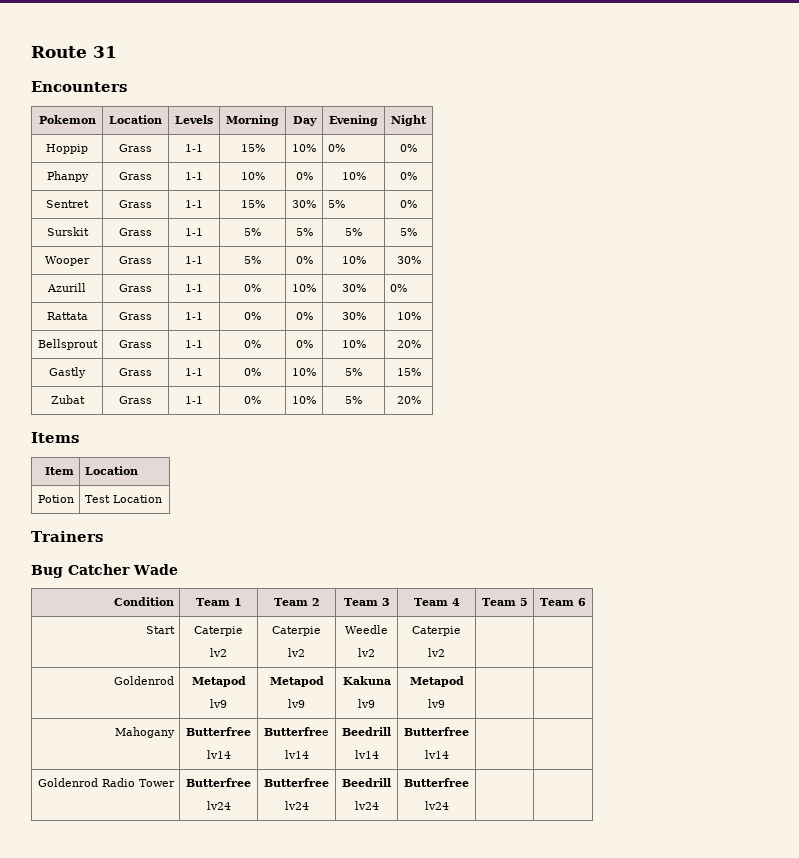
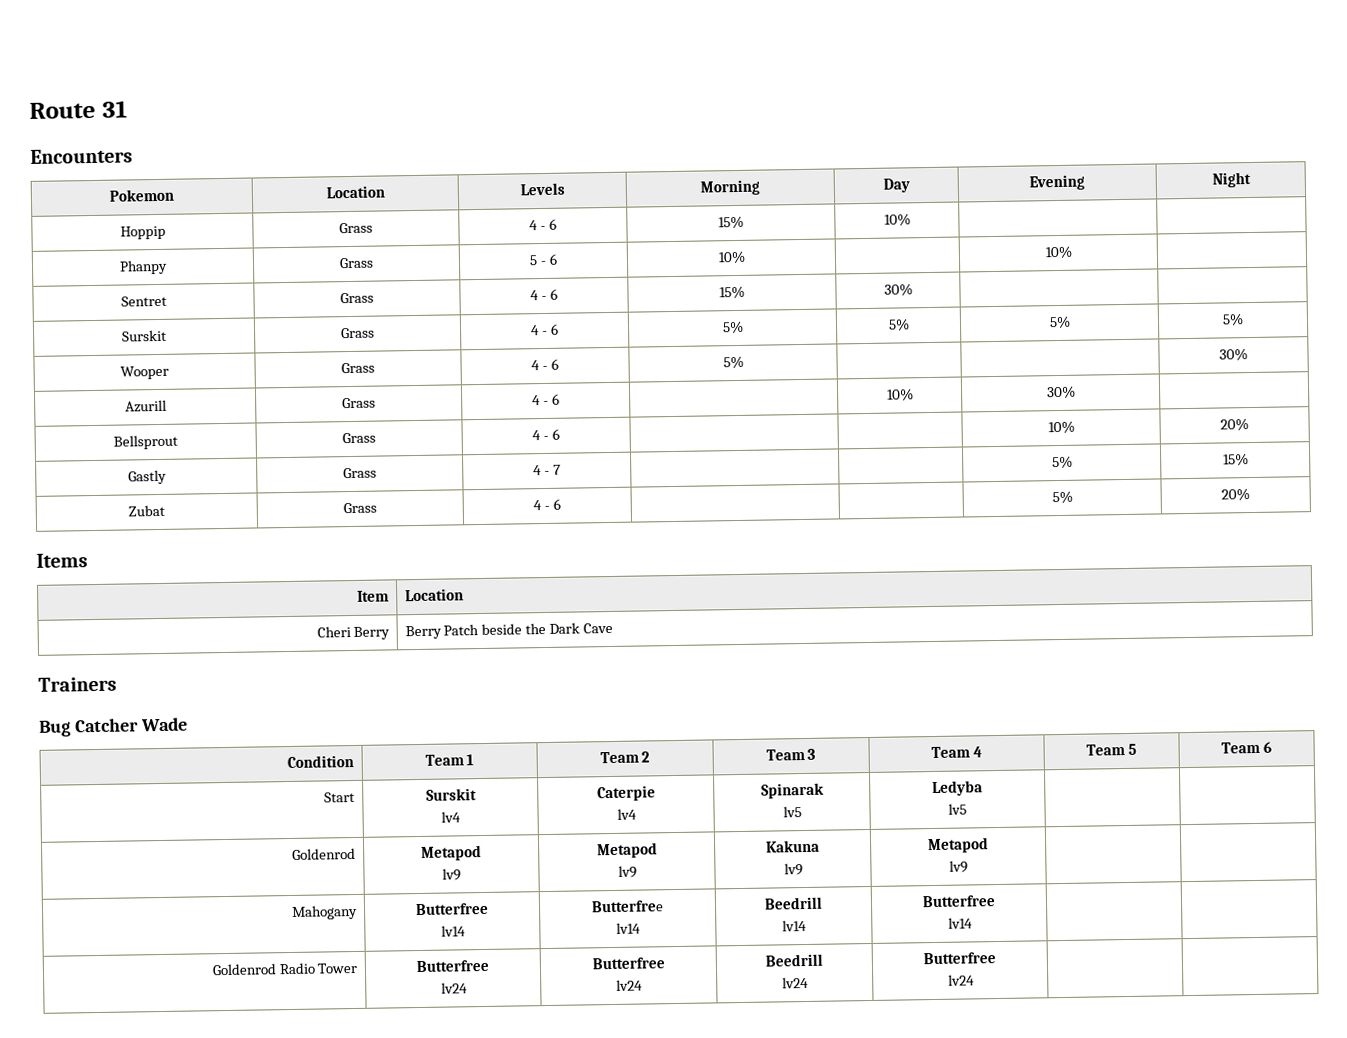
- Hoppip | Grass | 1-1 | 15% | 10% | 0% | 0%
+ Hoppip | Grass | 4 - 6 | 15% | 10% | |
- Phanpy | Grass | 1-1 | 10% | 0% | 10% | 0%
+ Phanpy | Grass | 5 - 6 | 10% | | 10% |
- Sentret | Grass | 1-1 | 15% | 30% | 5% | 0%
+ Sentret | Grass | 4 - 6 | 15% | 30% | |
- Surskit | Grass | 1-1 | 5% | 5% | 5% | 5%
+ Surskit | Grass | 4 - 6 | 5% | 5% | 5% | 5%
- Wooper | Grass | 1-1 | 5% | 0% | 10% | 30%
+ Wooper | Grass | 4 - 6 | 5% | | | 30%
- Azurill | Grass | 1-1 | 0% | 10% | 30% | 0%
- Rattata | Grass | 1-1 | 0% | 0% | 30% | 10%
+ Azurill | Grass | 4 - 6 | | 10% | 30% |
- Bellsprout | Grass | 1-1 | 0% | 0% | 10% | 20%
+ Bellsprout | Grass | 4 - 6 | | | 10% | 20%
- Gastly | Grass | 1-1 | 0% | 10% | 5% | 15%
+ Gastly | Grass | 4 - 7 | | | 5% | 15%
- Zubat | Grass | 1-1 | 0% | 10% | 5% | 20%
+ Zubat | Grass | 4 - 6 | | | 5% | 20%
- Potion | Test Location
+ Cheri Berry | Berry Patch beside the Dark Cave
- Start | Caterpie
- lv2 | Caterpie
- lv2 | Weedle
- lv2 | Caterpie
- lv2 | |
+ Start | Surskit
+ lv4 | Caterpie
+ lv4 | Spinarak
+ lv5 | Ledyba
+ lv5 | |

